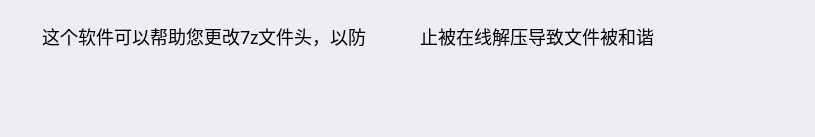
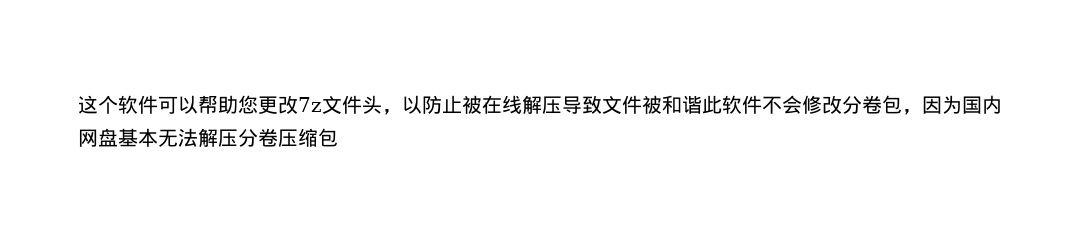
- 这个软件可以帮助您更改7z文件头，以防止被在线解压导致文件被和谐
+ 这个软件可以帮助您更改7z文件头，以防止被在线解压导致文件被和谐此软件不会修改分卷包，因为国内网盘基本无法解压分卷压缩包

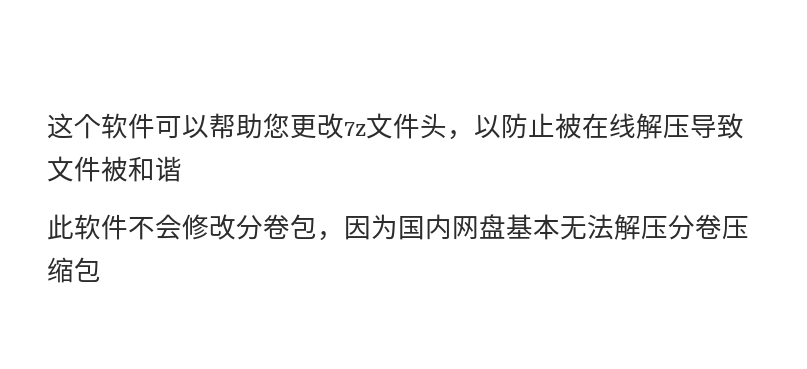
- 这个软件可以帮助您更改7z文件头，以防止被在线解压导致文件被和谐此软件不会修改分卷包，因为国内网盘基本无法解压分卷压缩包
+ 这个软件可以帮助您更改7z文件头，以防止被在线解压导致文件被和谐
+ 此软件不会修改分卷包，因为国内网盘基本无法解压分卷压缩包

